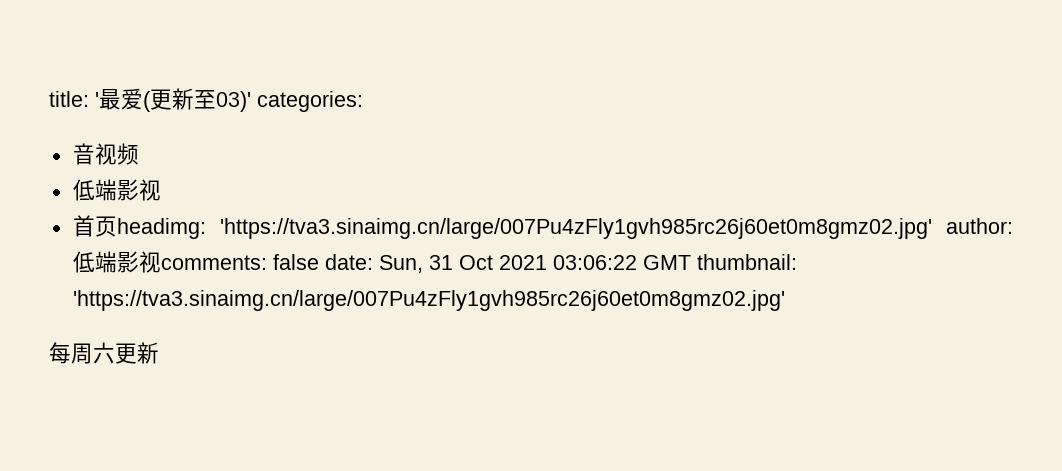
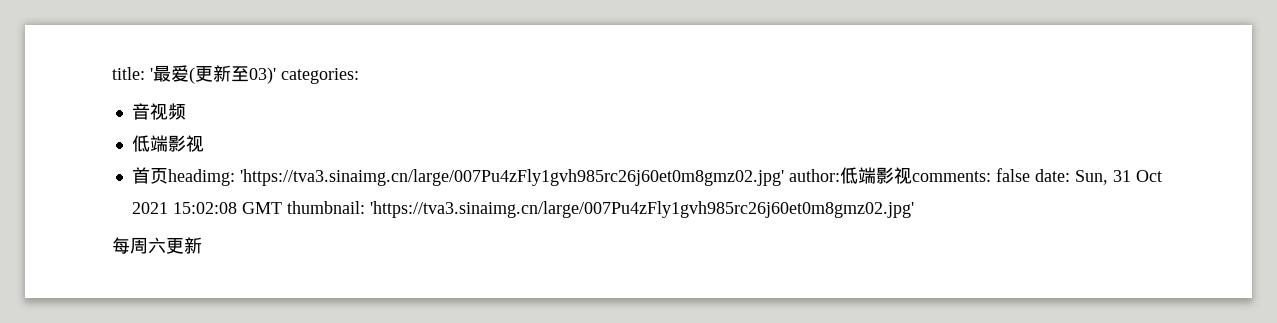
- 首页headimg: 'https://tva3.sinaimg.cn/large/007Pu4zFly1gvh985rc26j60et0m8gmz02.jpg' author:低端影视comments: false date: Sun, 31 Oct 2021 03:06:22 GMT thumbnail: 'https://tva3.sinaimg.cn/large/007Pu4zFly1gvh985rc26j60et0m8gmz02.jpg'
+ 首页headimg: 'https://tva3.sinaimg.cn/large/007Pu4zFly1gvh985rc26j60et0m8gmz02.jpg' author:低端影视comments: false date: Sun, 31 Oct 2021 15:02:08 GMT thumbnail: 'https://tva3.sinaimg.cn/large/007Pu4zFly1gvh985rc26j60et0m8gmz02.jpg'

